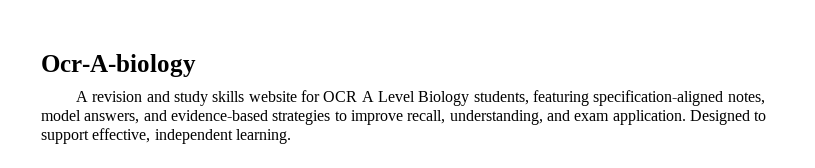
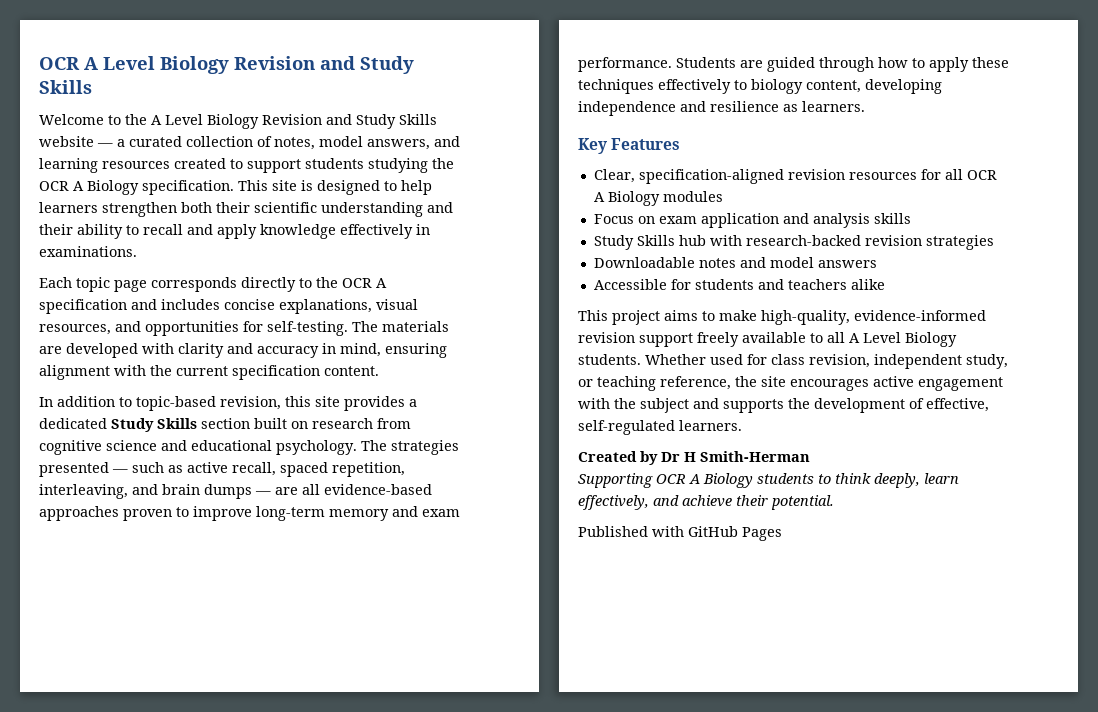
- Ocr-A-biology
- A revision and study skills website for OCR A Level Biology students, featuring specification-aligned notes, model answers, and evidence-based strategies to improve recall, understanding, and exam application. Designed to support effective, independent learning.
+ OCR A Level Biology Revision and Study Skills
+ Welcome to the A Level Biology Revision and Study Skills website — a curated collection of notes, model answers, and learning resources created to support students studying the OCR A Biology specification. This site is designed to help learners strengthen both their scientific understanding and their ability to recall and apply knowledge effectively in examinations.
+ Each topic page corresponds directly to the OCR A specification and includes concise explanations, visual resources, and opportunities for self-testing. The materials are developed with clarity and accuracy in mind, ensuring alignment with the current specification content.
+ In addition to topic-based revision, this site provides a dedicated Study Skills section built on research from cognitive science and educational psychology. The strategies presented — such as active recall, spaced repetition, interleaving, and brain dumps — are all evidence-based approaches proven to improve long-term memory and exam performance. Students are guided through how to apply these techniques effectively to biology content, developing independence and resilience as learners.
+ Key Features
+ Clear, specification-aligned revision resources for all OCR A Biology modules
+ Focus on exam application and analysis skills
+ Study Skills hub with research-backed revision strategies
+ Downloadable notes and model answers
+ Accessible for students and teachers alike
+ This project aims to make high-quality, evidence-informed revision support freely available to all A Level Biology students. Whether used for class revision, independent study, or teaching reference, the site encourages active engagement with the subject and supports the development of effective, self-regulated learners.
+ Created by Dr H Smith-Herman
+ Supporting OCR A Biology students to think deeply, learn effectively, and achieve their potential.
+ Published with GitHub Pages

